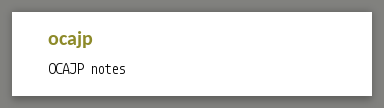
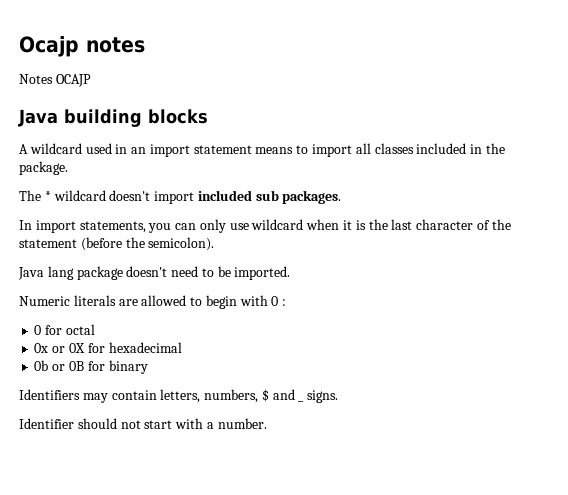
- ocajp
- OCAJP notes
+ Ocajp notes
+ Notes OCAJP
+ Java building blocks
+ A wildcard used in an import statement means to import all classes included in the package.
+ The * wildcard doesn't import included sub packages.
+ In import statements, you can only use wildcard when it is the last character of the statement (before the semicolon).
+ Java lang package doesn't need to be imported.
+ Numeric literals are allowed to begin with 0 :
+ 0 for octal
+ 0x or 0X for hexadecimal
+ 0b or 0B for binary
+ Identifiers may contain letters, numbers, $ and _ signs.
+ Identifier should not start with a number.

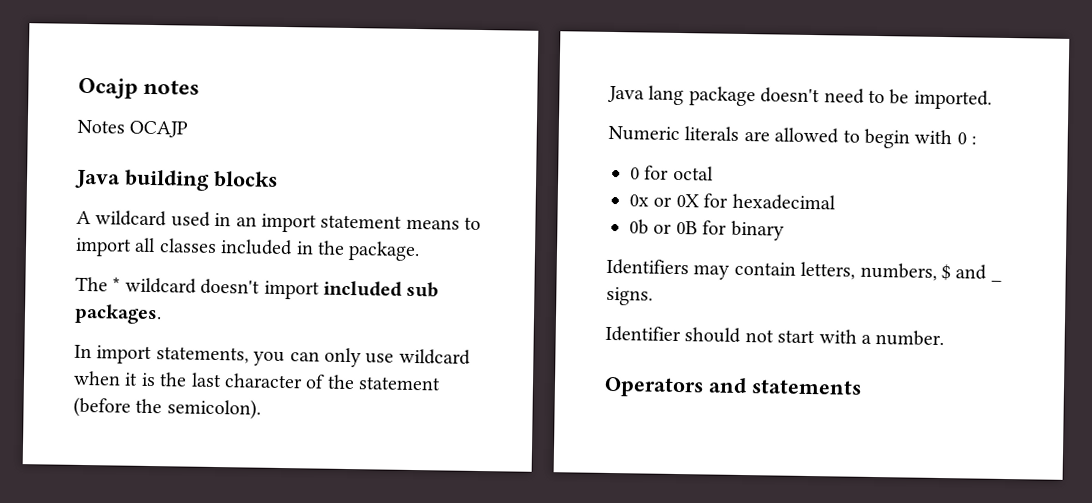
+ Operators and statements

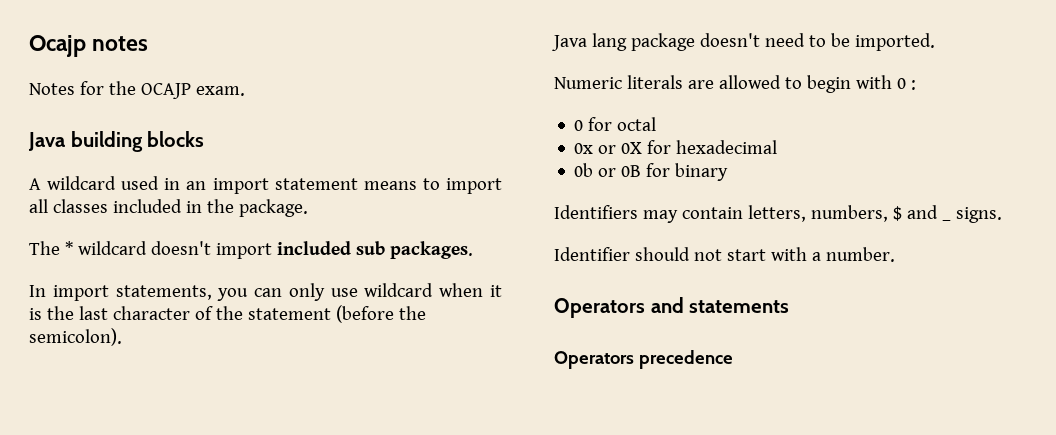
- Notes OCAJP
+ Notes for the OCAJP exam.
+ Operators precedence

